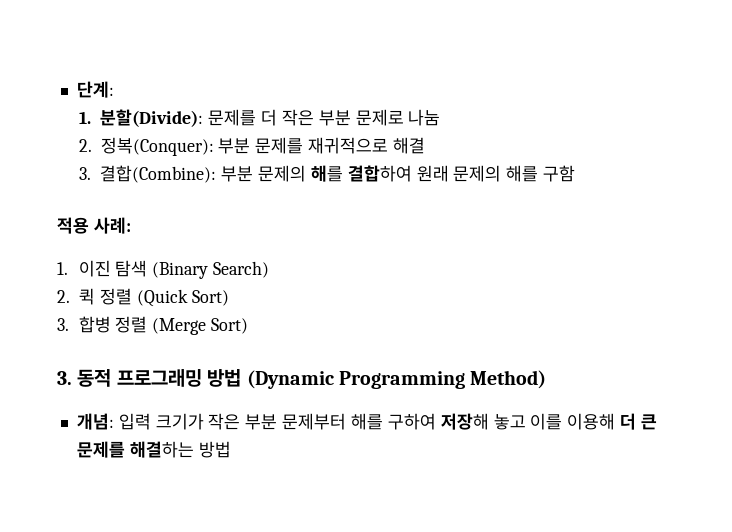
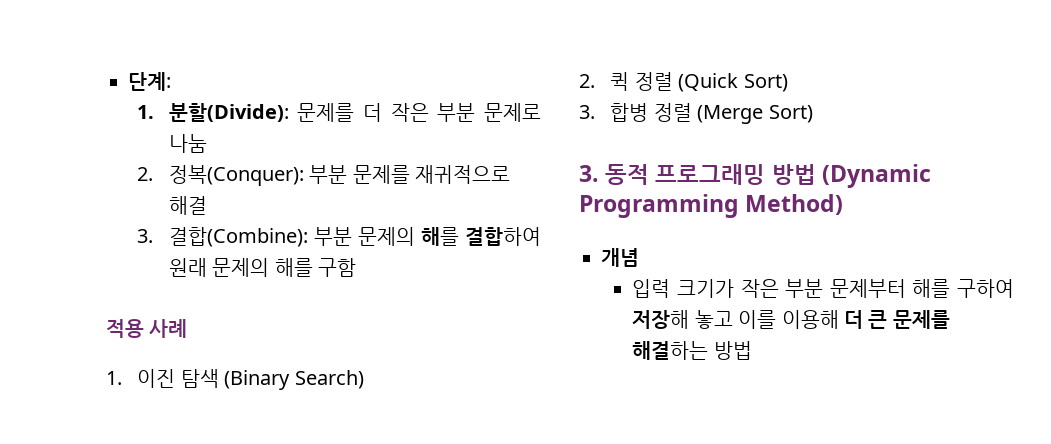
- 적용 사례:
+ 적용 사례
- 개념: 입력 크기가 작은 부분 문제부터 해를 구하여 저장해 놓고 이를 이용해 더 큰 문제를 해결하는 방법
+ 개념
+ 입력 크기가 작은 부분 문제부터 해를 구하여 저장해 놓고 이를 이용해 더 큰 문제를 해결하는 방법

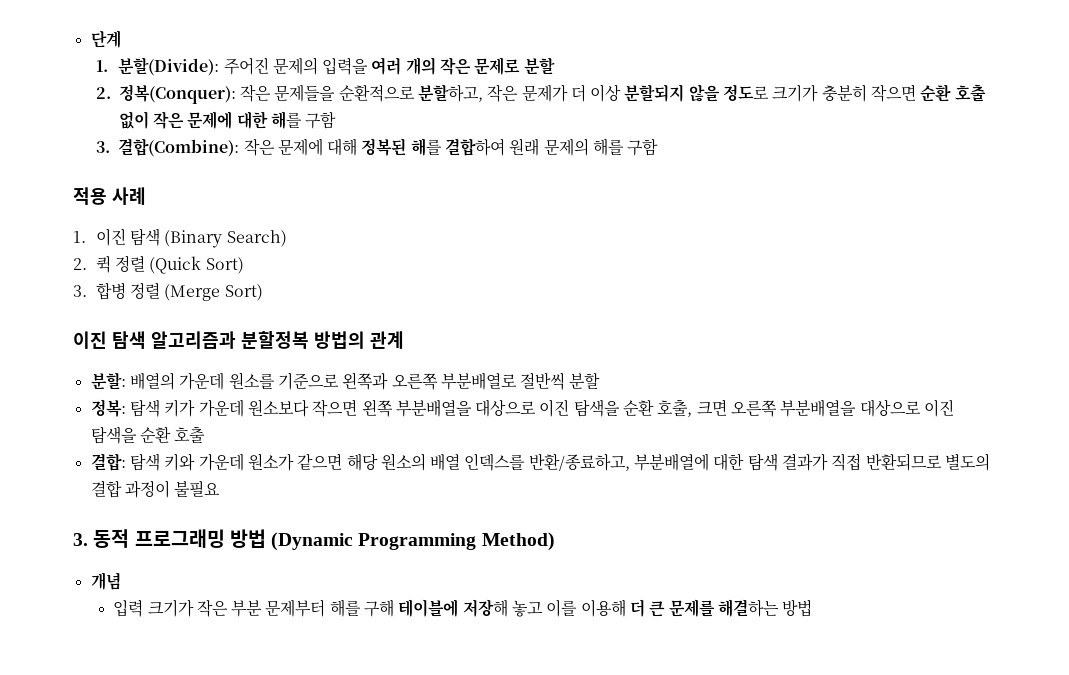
- 단계:
+ 단계
- 1. 분할(Divide): 문제를 더 작은 부분 문제로 나눔
- 2. 정복(Conquer): 부분 문제를 재귀적으로 해결
- 3. 결합(Combine): 부분 문제의 해를 결합하여 원래 문제의 해를 구함
+ 1. 분할(Divide): 주어진 문제의 입력을 여러 개의 작은 문제로 분할
+ 2. 정복(Conquer): 작은 문제들을 순환적으로 분할하고, 작은 문제가 더 이상 분할되지 않을 정도로 크기가 충분히 작으면 순환 호출 없이 작은 문제에 대한 해를 구함
+ 3. 결합(Combine): 작은 문제에 대해 정복된 해를 결합하여 원래 문제의 해를 구함
+ 이진 탐색 알고리즘과 분할정복 방법의 관계
+ 분할: 배열의 가운데 원소를 기준으로 왼쪽과 오른쪽 부분배열로 절반씩 분할
+ 정복: 탐색 키가 가운데 원소보다 작으면 왼쪽 부분배열을 대상으로 이진 탐색을 순환 호출, 크면 오른쪽 부분배열을 대상으로 이진 탐색을 순환 호출
+ 결합: 탐색 키와 가운데 원소가 같으면 해당 원소의 배열 인덱스를 반환/종료하고, 부분배열에 대한 탐색 결과가 직접 반환되므로 별도의 결합 과정이 불필요
- 입력 크기가 작은 부분 문제부터 해를 구하여 저장해 놓고 이를 이용해 더 큰 문제를 해결하는 방법
+ 입력 크기가 작은 부분 문제부터 해를 구해 테이블에 저장해 놓고 이를 이용해 더 큰 문제를 해결하는 방법

